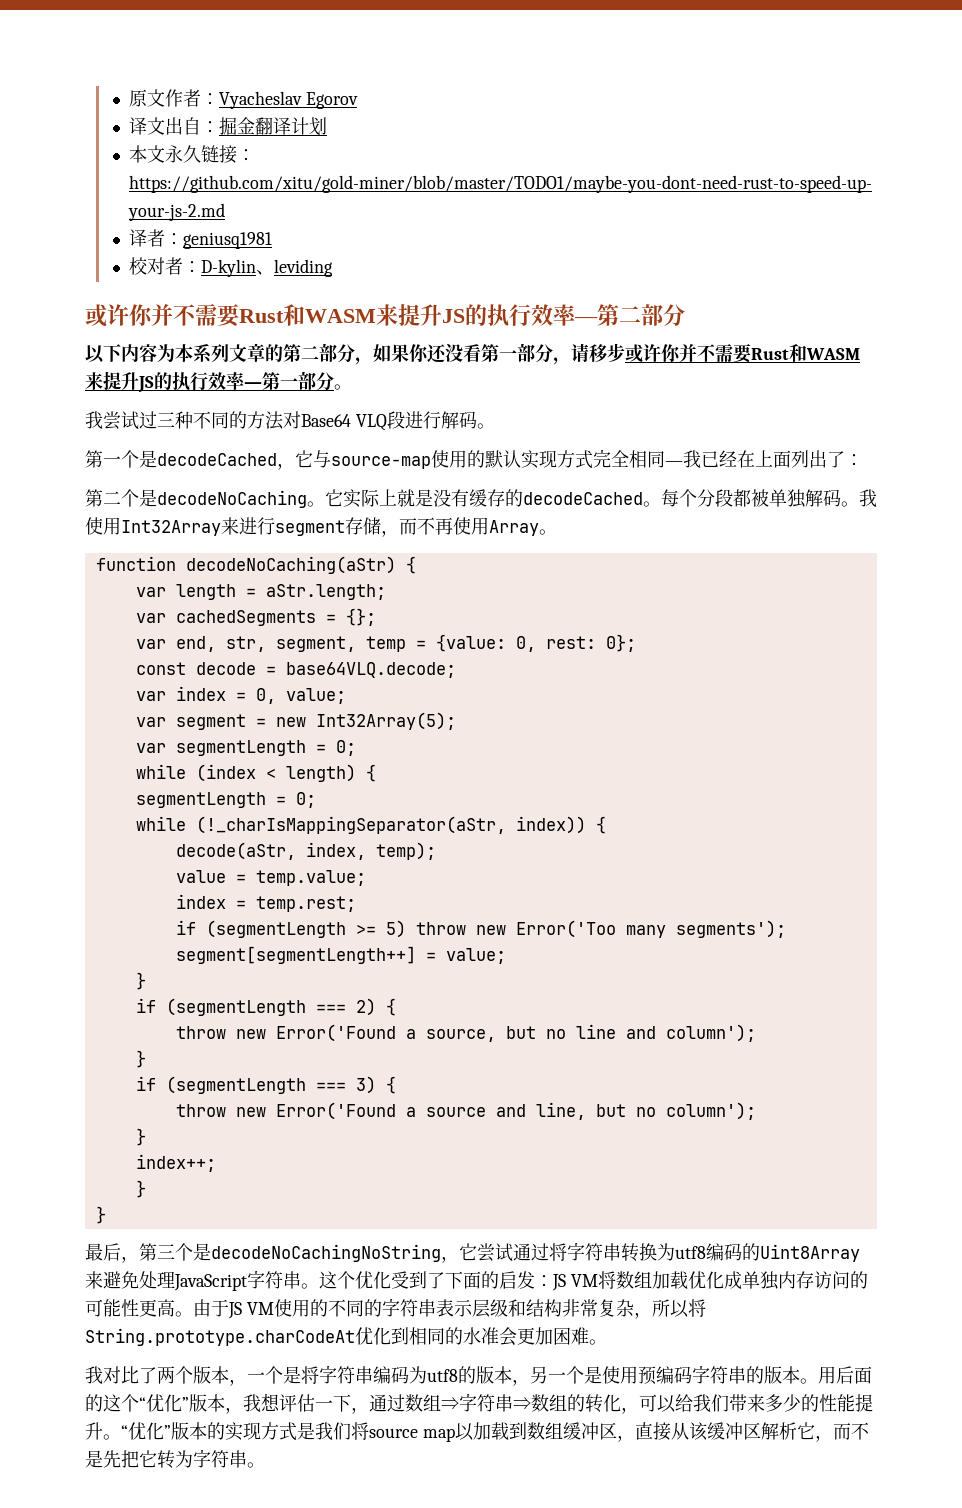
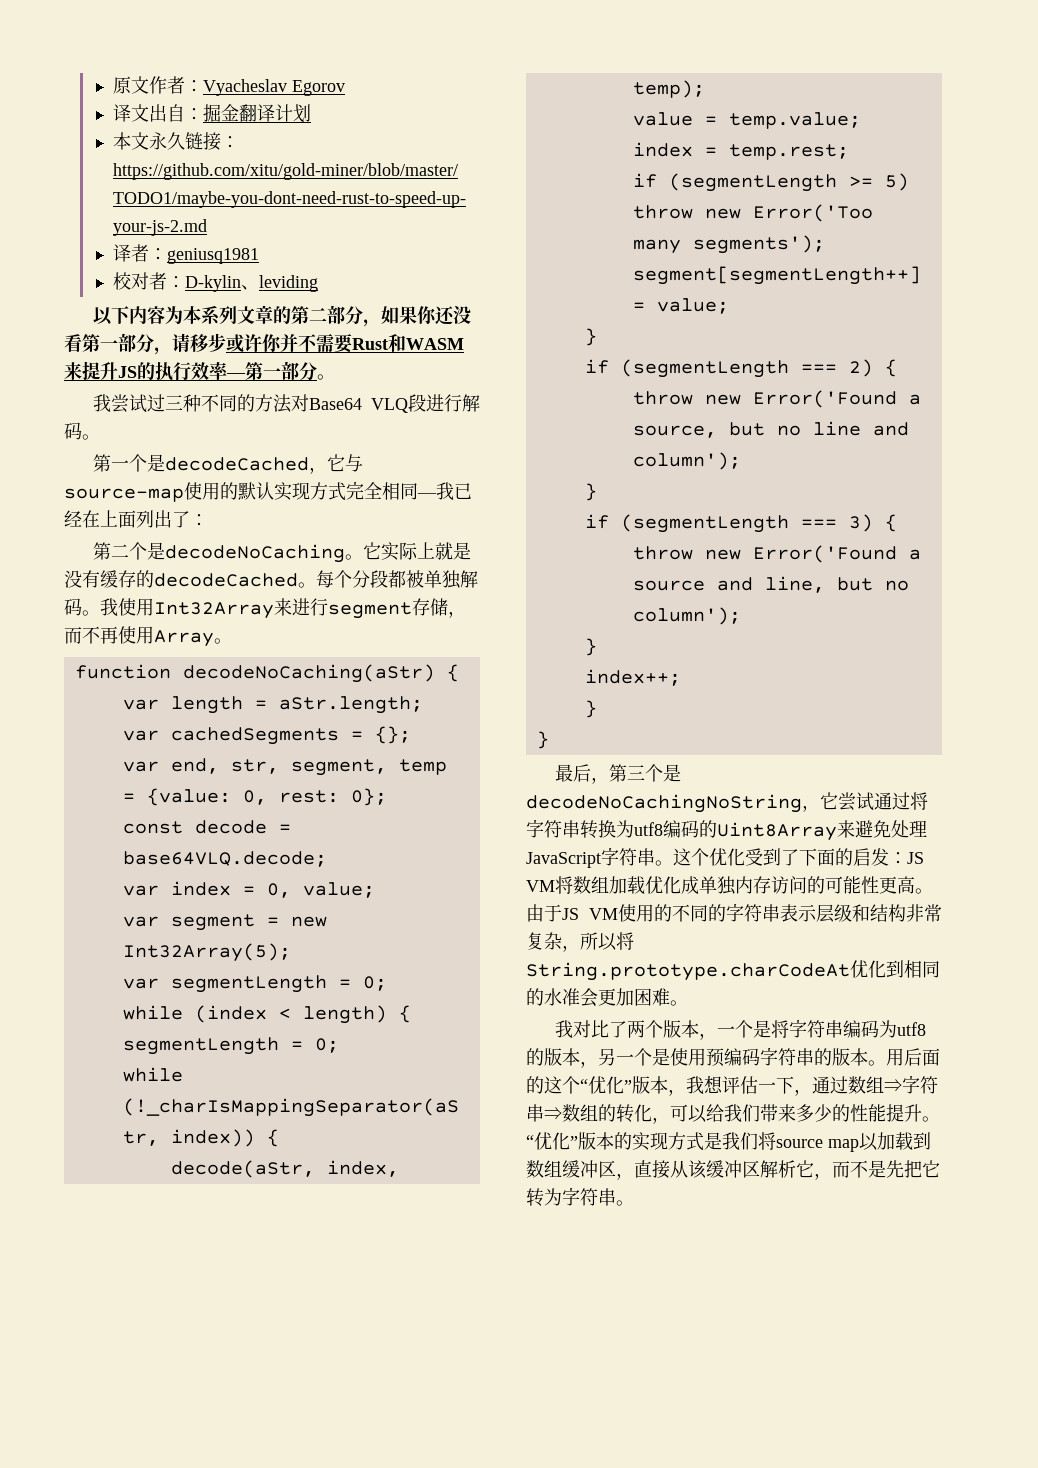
- 或许你并不需要Rust和WASM来提升JS的执行效率—第二部分

